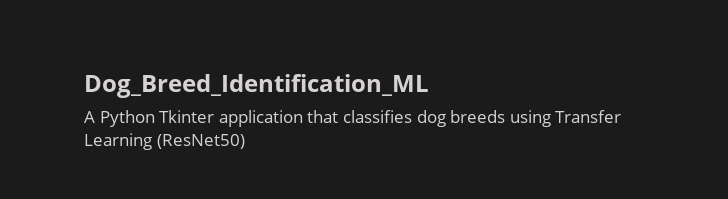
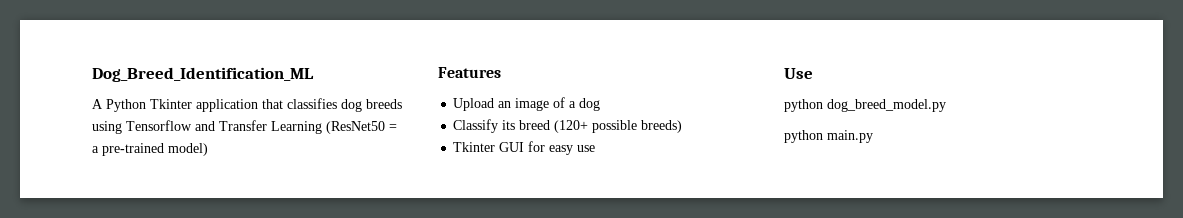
- A Python Tkinter application that classifies dog breeds using Transfer Learning (ResNet50)
+ A Python Tkinter application that classifies dog breeds using Tensorflow and Transfer Learning (ResNet50 = a pre-trained model)
+ Features
+ Upload an image of a dog
+ Classify its breed (120+ possible breeds)
+ Tkinter GUI for easy use
+ Use
+ python dog_breed_model.py
+ python main.py

